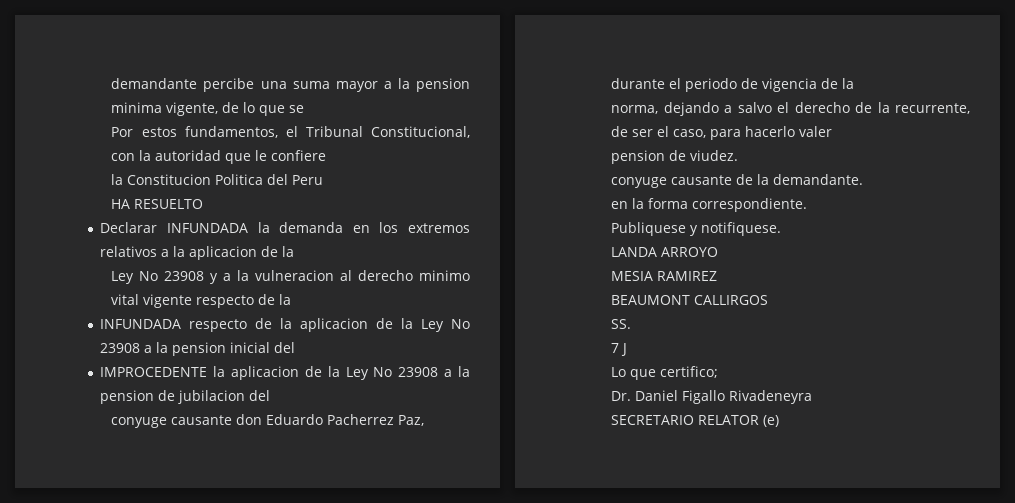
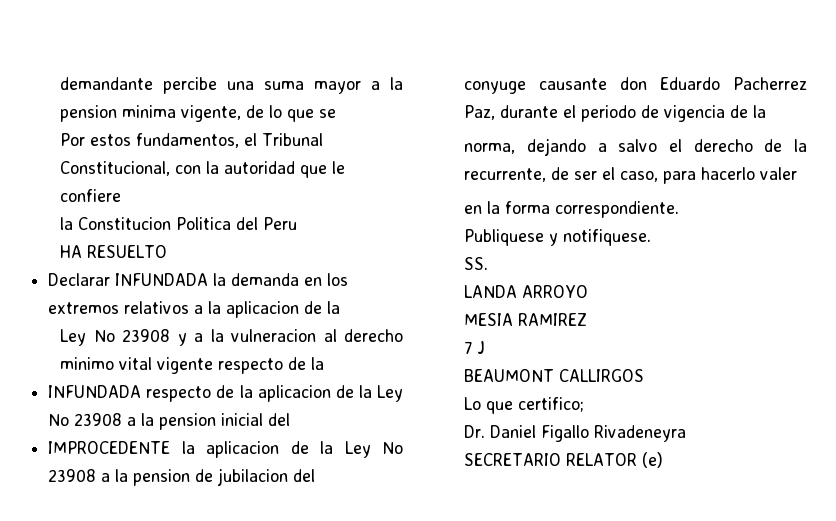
- pension de viudez.
- conyuge causante de la demandante.
+ SS.
+ 7 J
- SS.
- 7 J

